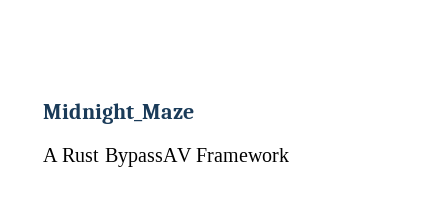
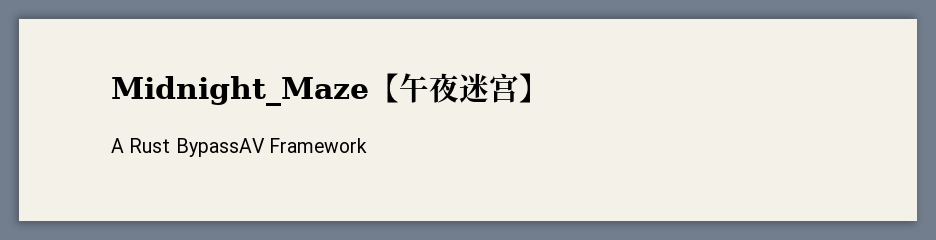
- Midnight_Maze
+ Midnight_Maze【午夜迷宫】

